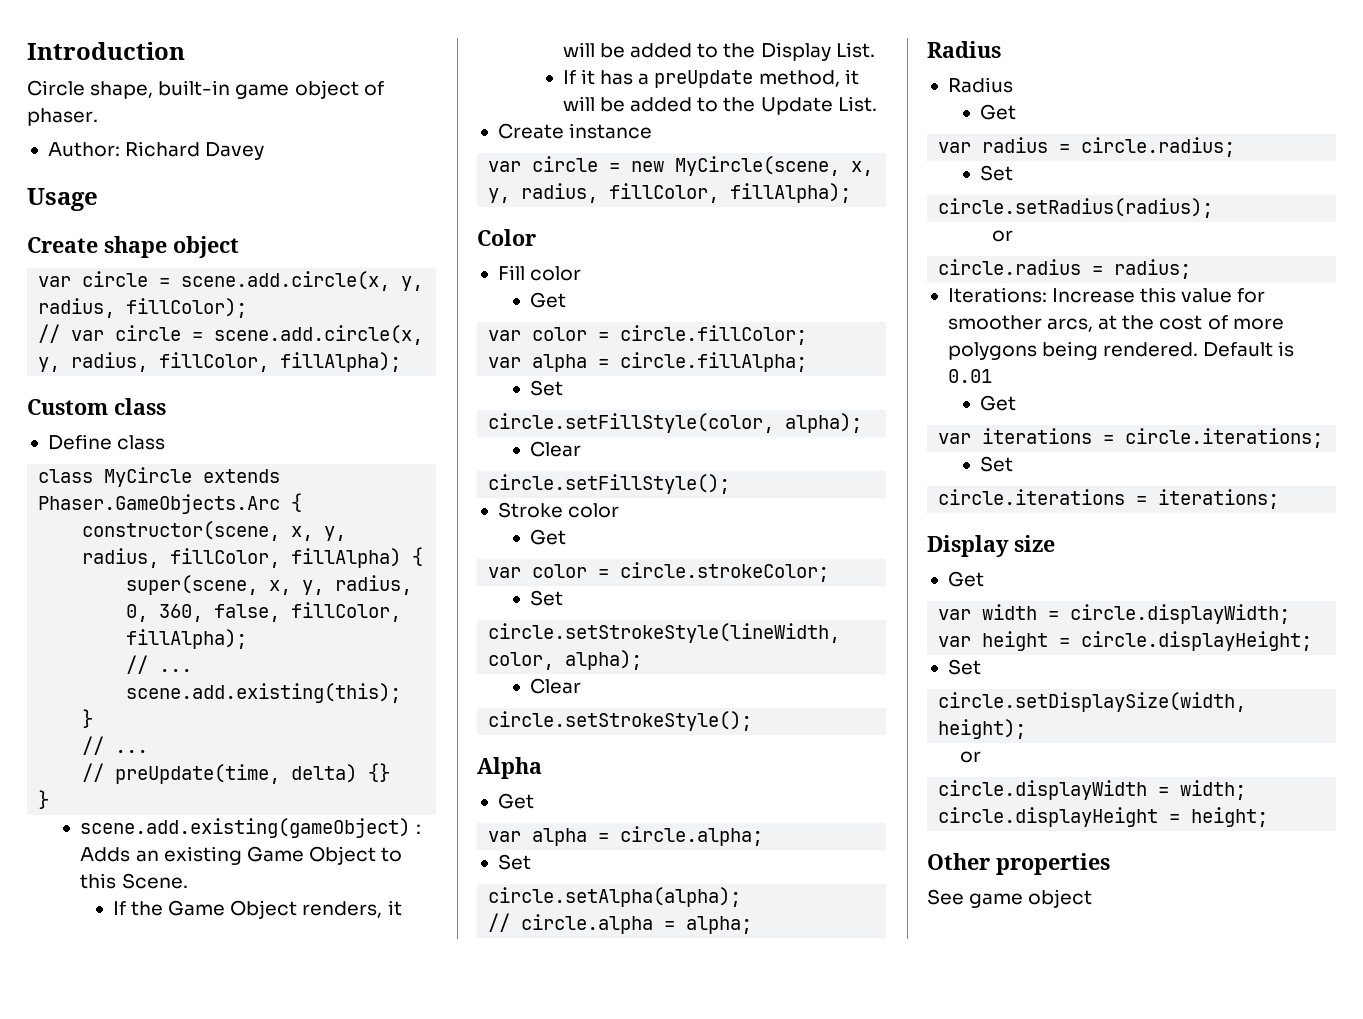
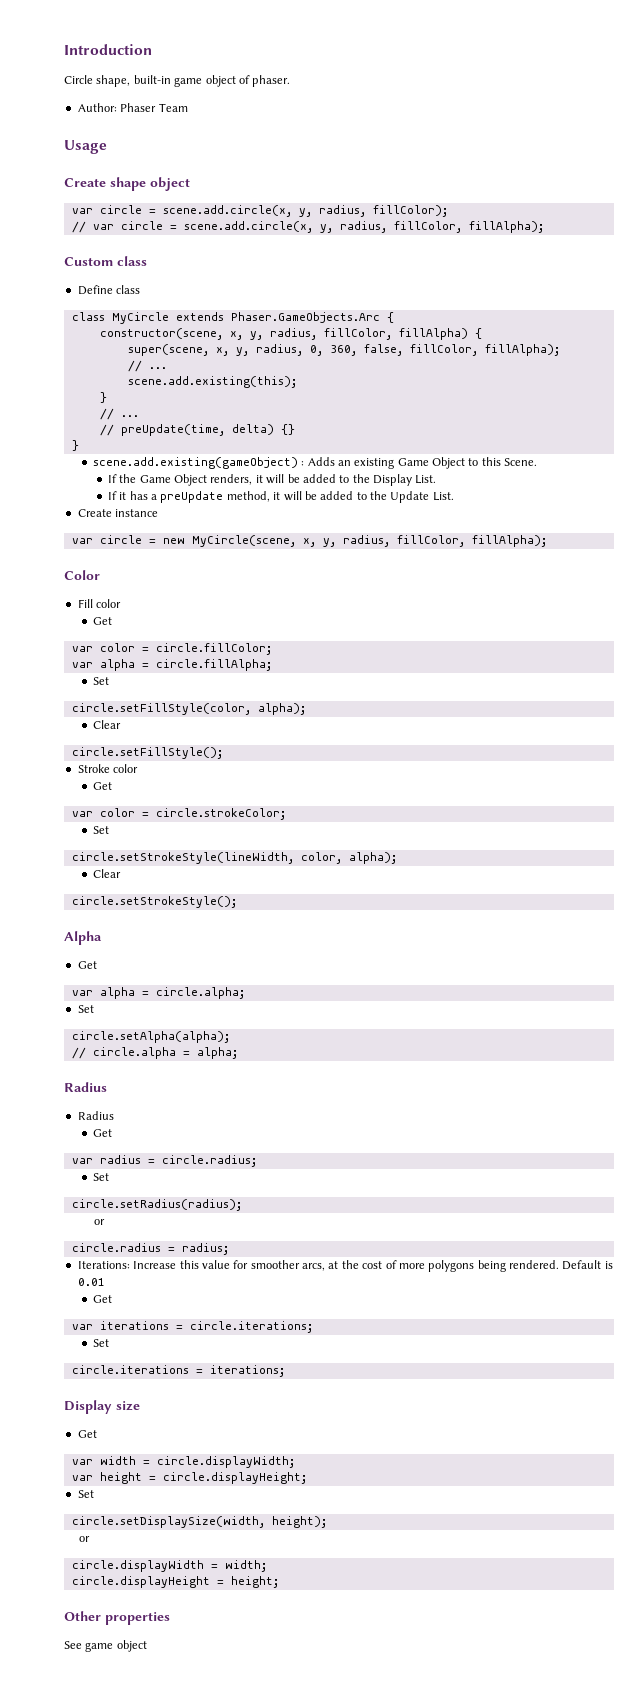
- Author: Richard Davey
+ Author: Phaser Team

